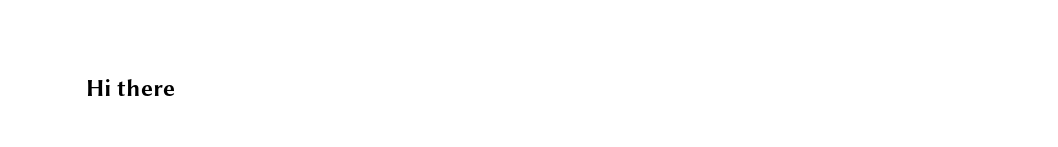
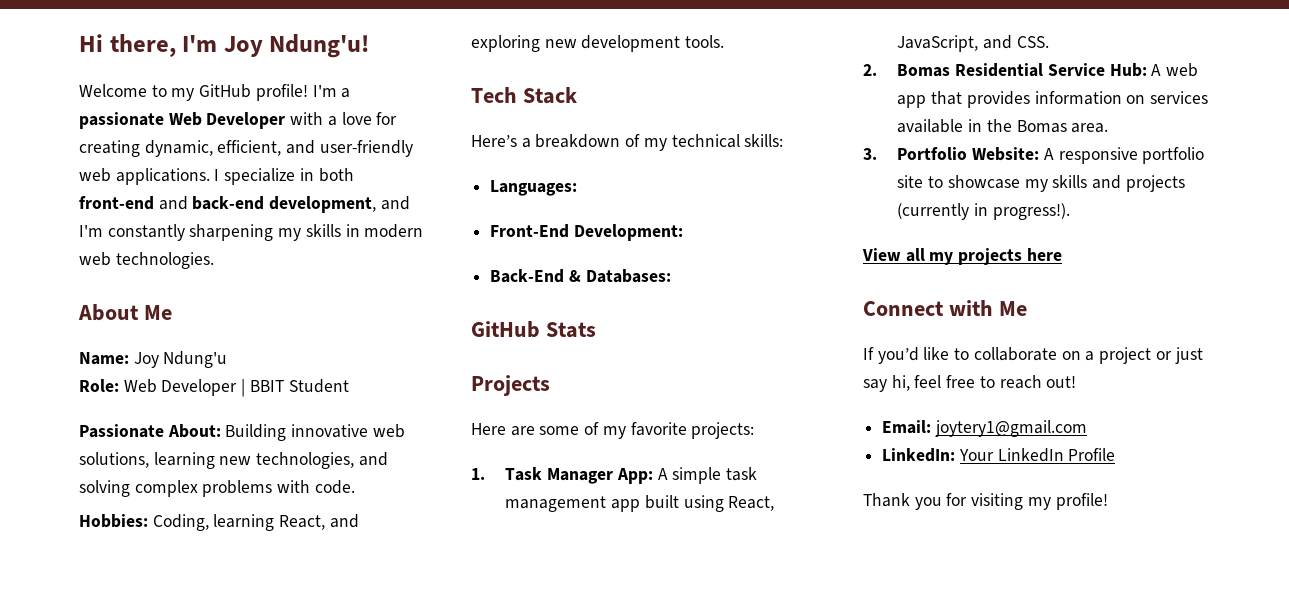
- Hi there
+ Hi there, I'm Joy Ndung'u!
+ Welcome to my GitHub profile! I'm a passionate Web Developer with a love for creating dynamic, efficient, and user-friendly web applications. I specialize in both front-end and back-end development, and I'm constantly sharpening my skills in modern web technologies.
+ About Me
+ Name: Joy Ndung'u
+ Role: Web Developer | BBIT Student
+ Passionate About: Building innovative web solutions, learning new technologies, and solving complex problems with code.
+ Hobbies: Coding, learning React, and exploring new development tools.
+ Tech Stack
+ Here’s a breakdown of my technical skills:
+ Languages:
+ Front-End Development:
+ Back-End & Databases:
+ GitHub Stats
+ Projects
+ Here are some of my favorite projects:
+ 1. Task Manager App: A simple task management app built using React, JavaScript, and CSS.
+ 2. Bomas Residential Service Hub: A web app that provides information on services available in the Bomas area.
+ 3. Portfolio Website: A responsive portfolio site to showcase my skills and projects (currently in progress!).
+ View all my projects here
+ Connect with Me
+ If you’d like to collaborate on a project or just say hi, feel free to reach out!
+ Email: joytery1@gmail.com
+ LinkedIn: Your LinkedIn Profile
+ Thank you for visiting my profile!

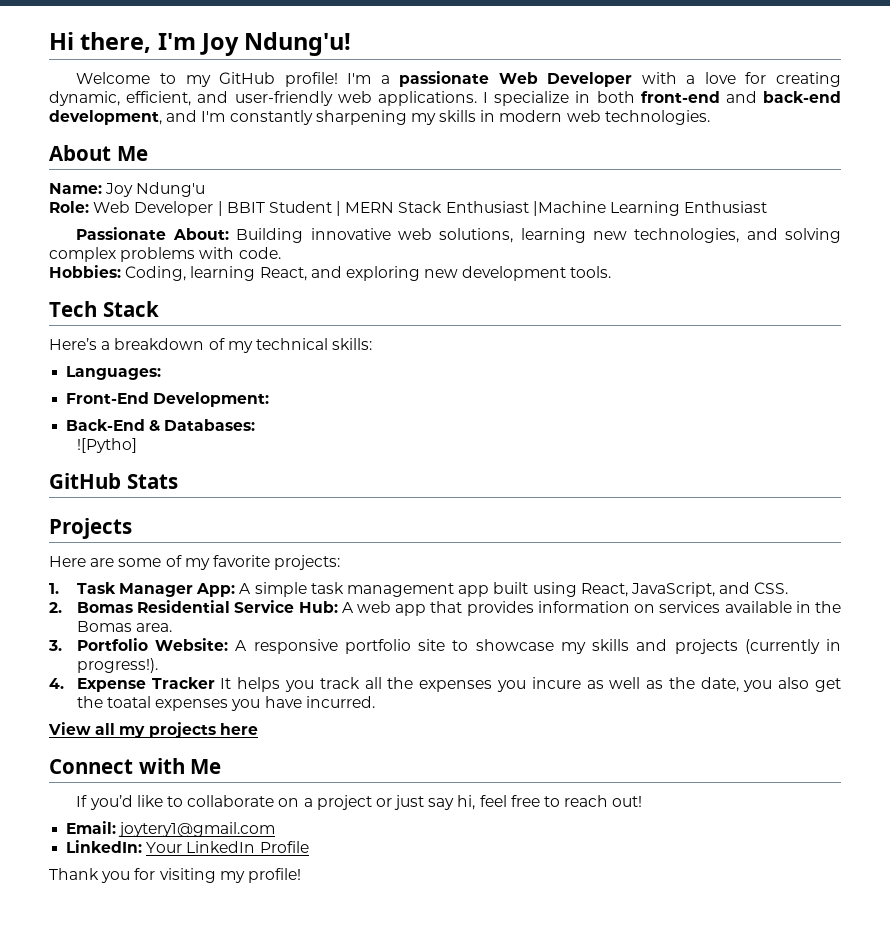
- Role: Web Developer | BBIT Student
+ Role: Web Developer | BBIT Student | MERN Stack Enthusiast |Machine Learning Enthusiast
+ ![Pytho]
+ 4. Expense Tracker It helps you track all the expenses you incure as well as the date, you also get the toatal expenses you have incurred.

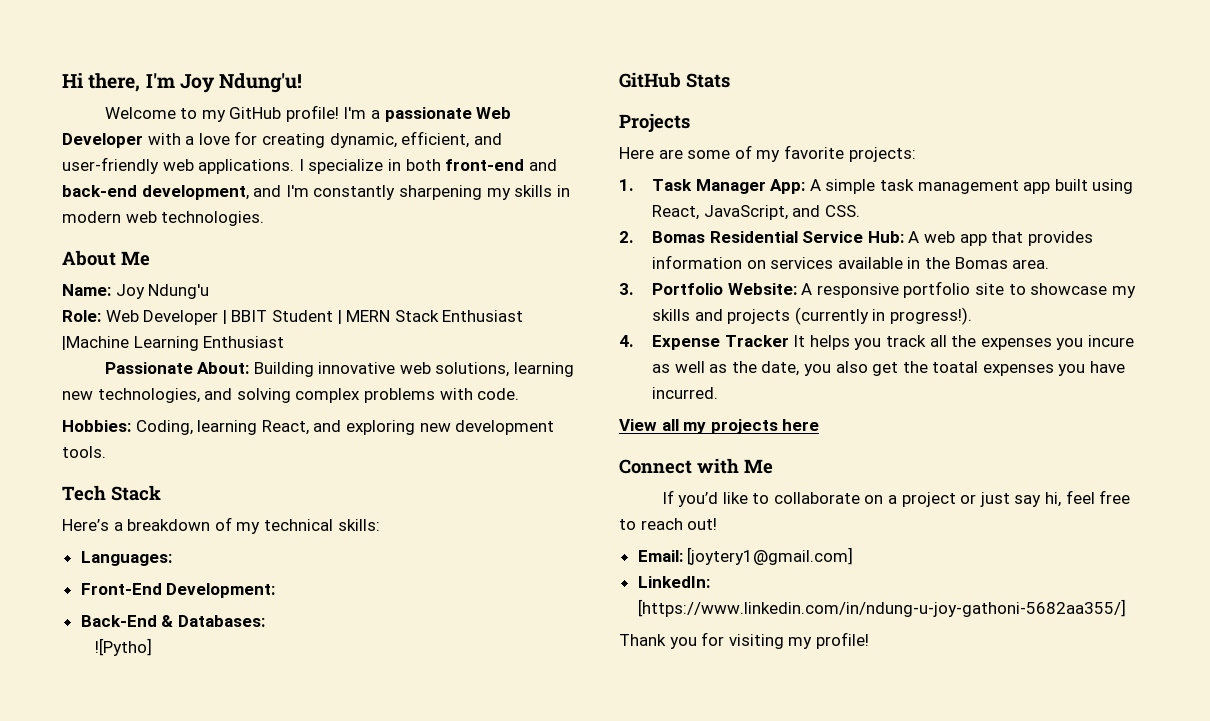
- Email: joytery1@gmail.com
+ Email: [joytery1@gmail.com]
- LinkedIn: Your LinkedIn Profile
+ LinkedIn: [https://www.linkedin.com/in/ndung-u-joy-gathoni-5682aa355/]

